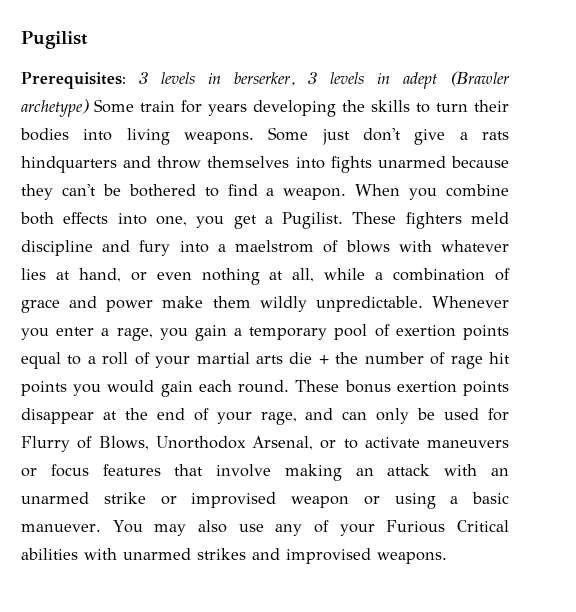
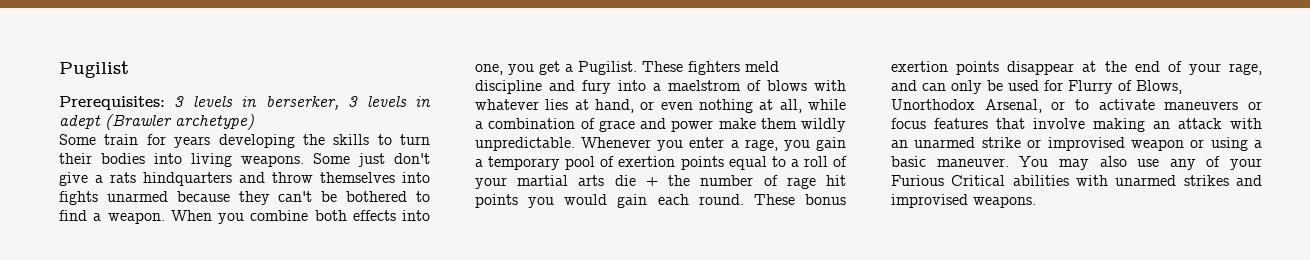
- Prerequisites: 3 levels in berserker, 3 levels in adept (Brawler archetype) Some train for years developing the skills to turn their bodies into living weapons.
+ Prerequisites: 3 levels in berserker, 3 levels in adept (Brawler archetype)
+ Some train for years developing the skills to turn their bodies into living weapons.
- These bonus exertion points disappear at the end of your rage, and can only be used for Flurry of Blows, Unorthodox Arsenal, or to activate maneuvers or focus features that involve making an attack with an unarmed strike or improvised weapon or using a basic manuever.
+ These bonus exertion points disappear at the end of your rage, and can only be used for Flurry of Blows, Unorthodox Arsenal, or to activate maneuvers or focus features that involve making an attack with an unarmed strike or improvised weapon or using a basic maneuver.

